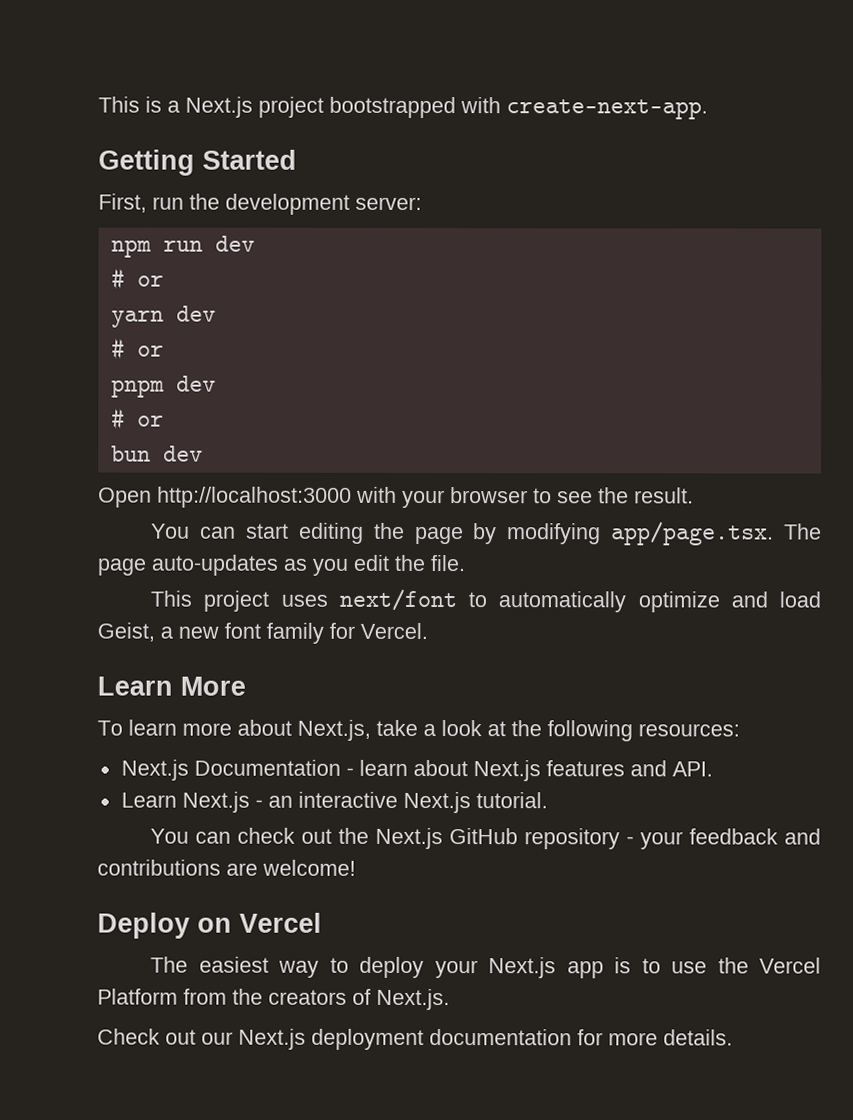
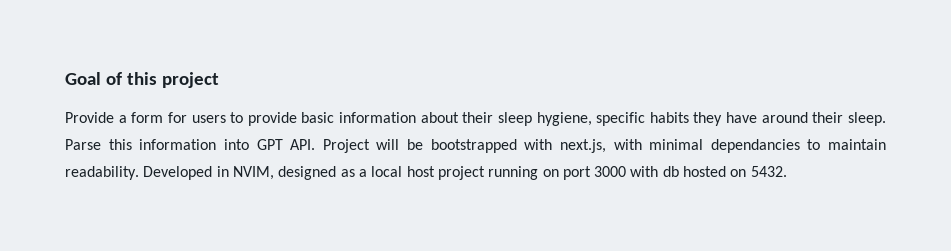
- This is a Next.js project bootstrapped with create-next-app.
- Getting Started
- First, run the development server:
- npm run dev
- # or
- yarn dev
- # or
- pnpm dev
- # or
- bun dev
- Open http://localhost:3000 with your browser to see the result.
- You can start editing the page by modifying app/page.tsx. The page auto-updates as you edit the file.
- This project uses next/font to automatically optimize and load Geist, a new font family for Vercel.
- Learn More
- To learn more about Next.js, take a look at the following resources:
- Next.js Documentation - learn about Next.js features and API.
- Learn Next.js - an interactive Next.js tutorial.
- You can check out the Next.js GitHub repository - your feedback and contributions are welcome!
- Deploy on Vercel
- The easiest way to deploy your Next.js app is to use the Vercel Platform from the creators of Next.js.
- Check out our Next.js deployment documentation for more details.
+ Goal of this project
+ Provide a form for users to provide basic information about their sleep hygiene, specific habits they have around their sleep. Parse this information into GPT API. Project will be bootstrapped with next.js, with minimal dependancies to maintain readability. Developed in NVIM, designed as a local host project running on port 3000 with db hosted on 5432.

